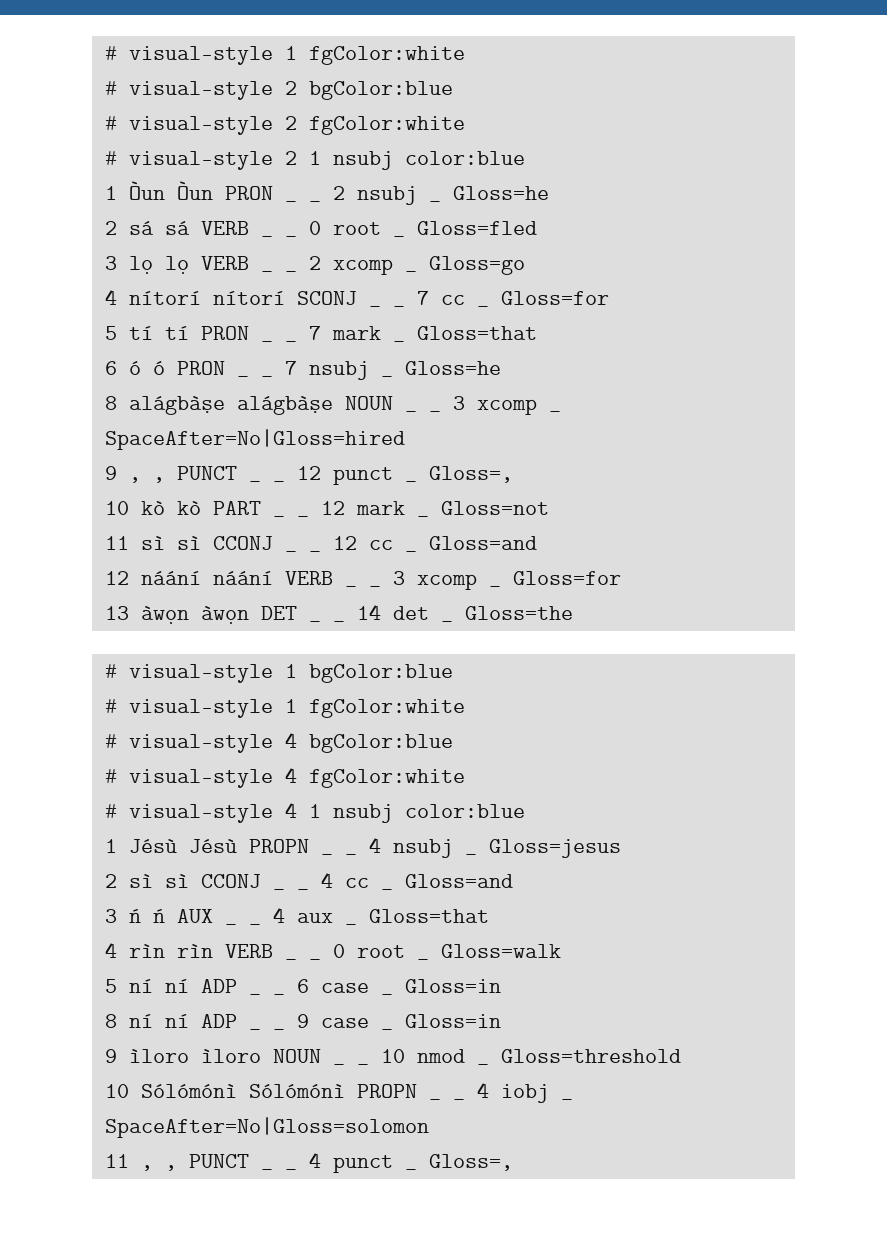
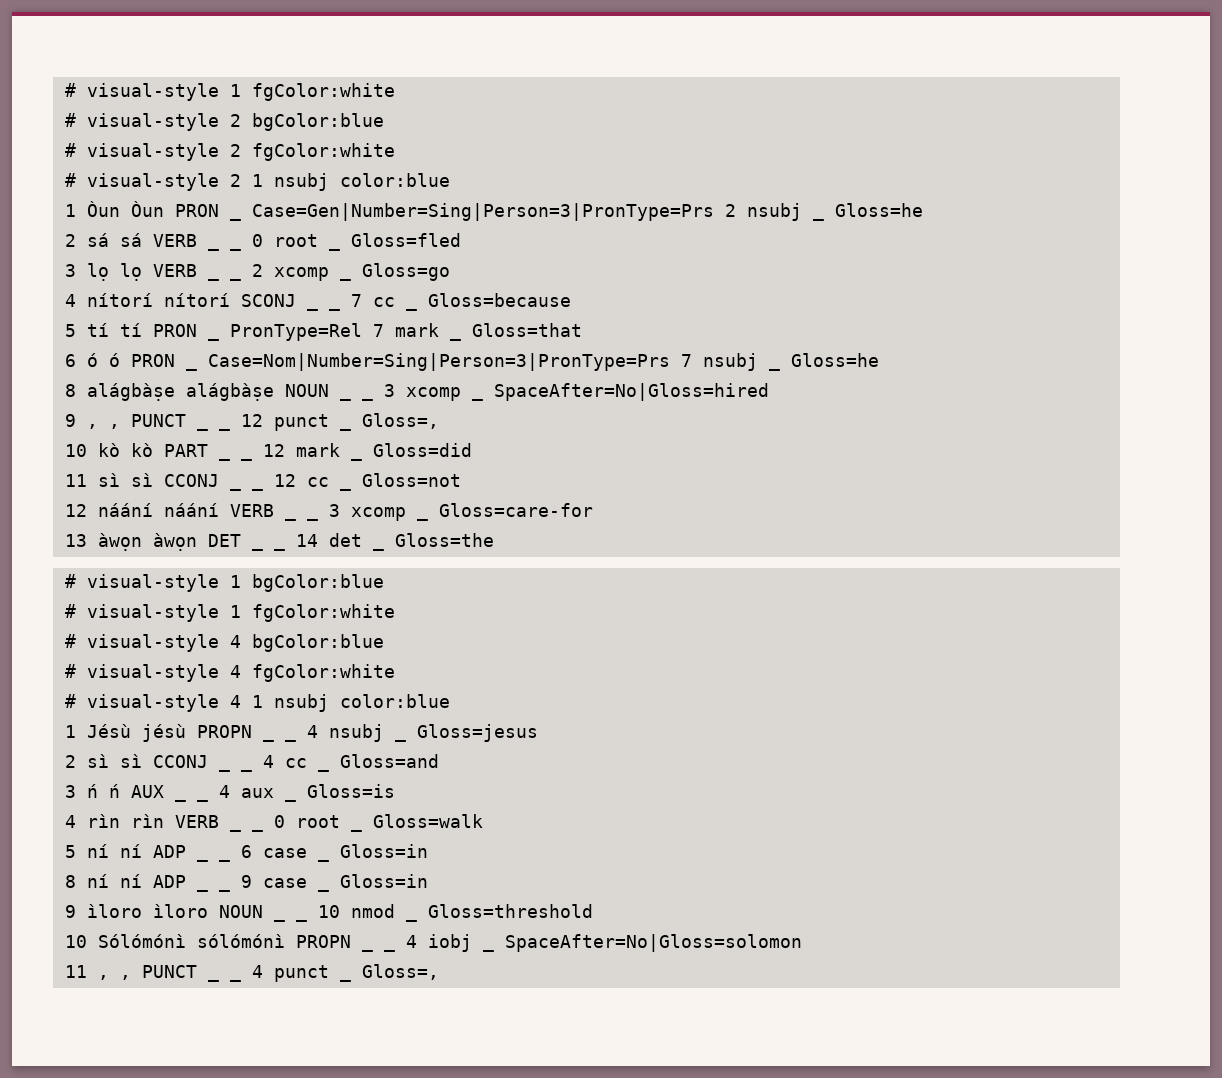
- 1 Òun Òun PRON _ _ 2 nsubj _ Gloss=he
+ 1 Òun Òun PRON _ Case=Gen|Number=Sing|Person=3|PronType=Prs 2 nsubj _ Gloss=he
- 4 nítorí nítorí SCONJ _ _ 7 cc _ Gloss=for
+ 4 nítorí nítorí SCONJ _ _ 7 cc _ Gloss=because
- 5 tí tí PRON _ _ 7 mark _ Gloss=that
+ 5 tí tí PRON _ PronType=Rel 7 mark _ Gloss=that
- 6 ó ó PRON _ _ 7 nsubj _ Gloss=he
+ 6 ó ó PRON _ Case=Nom|Number=Sing|Person=3|PronType=Prs 7 nsubj _ Gloss=he
- 10 kò kò PART _ _ 12 mark _ Gloss=not
+ 10 kò kò PART _ _ 12 mark _ Gloss=did
- 11 sì sì CCONJ _ _ 12 cc _ Gloss=and
+ 11 sì sì CCONJ _ _ 12 cc _ Gloss=not
- 12 náání náání VERB _ _ 3 xcomp _ Gloss=for
+ 12 náání náání VERB _ _ 3 xcomp _ Gloss=care-for
- 1 Jésù Jésù PROPN _ _ 4 nsubj _ Gloss=jesus
+ 1 Jésù jésù PROPN _ _ 4 nsubj _ Gloss=jesus
- 3 ń ń AUX _ _ 4 aux _ Gloss=that
+ 3 ń ń AUX _ _ 4 aux _ Gloss=is
- 10 Sólómónì Sólómónì PROPN _ _ 4 iobj _ SpaceAfter=No|Gloss=solomon
+ 10 Sólómónì sólómónì PROPN _ _ 4 iobj _ SpaceAfter=No|Gloss=solomon

